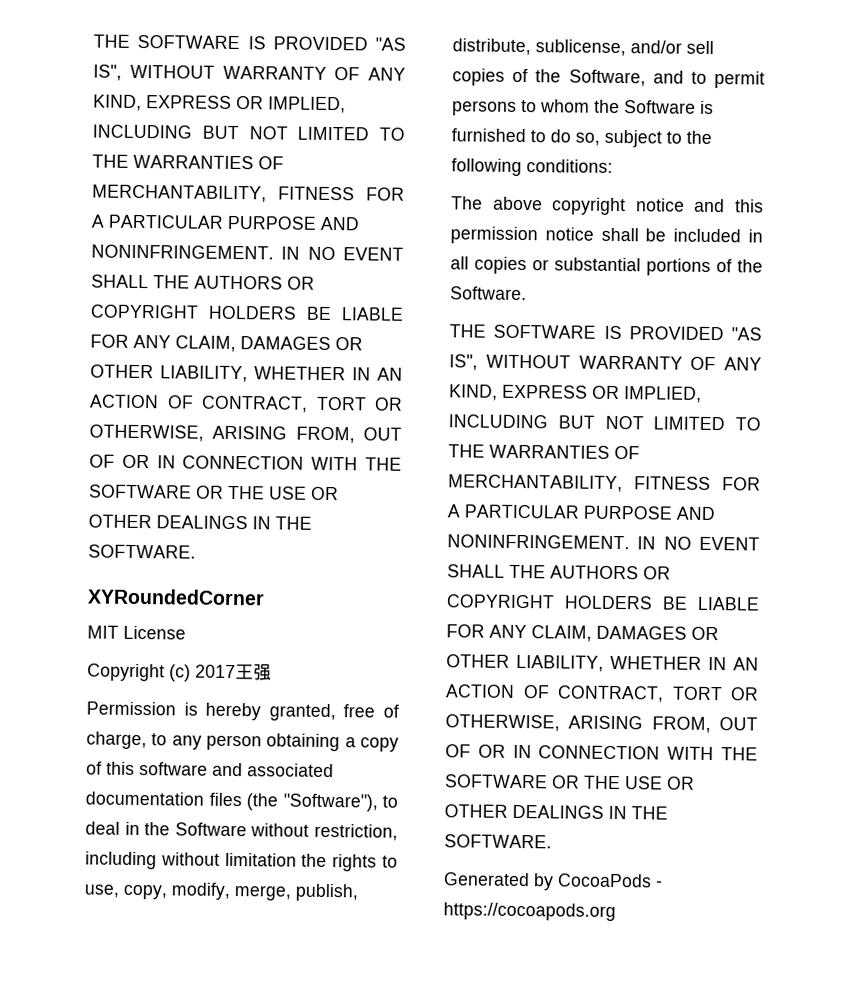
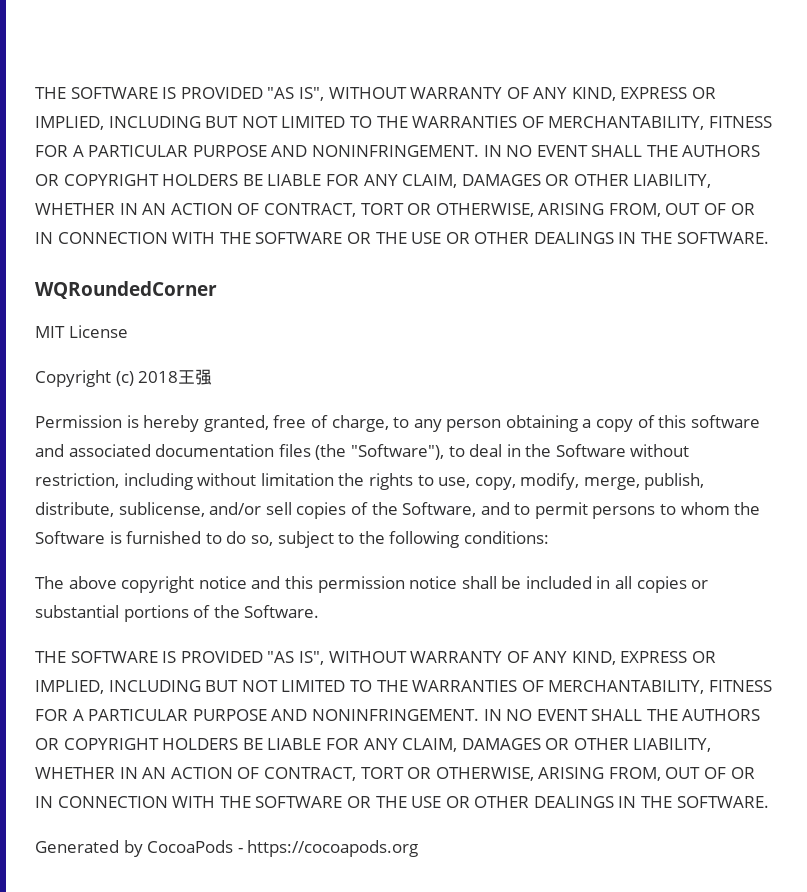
- XYRoundedCorner
+ WQRoundedCorner
- Copyright (c) 2017王强
+ Copyright (c) 2018王强

